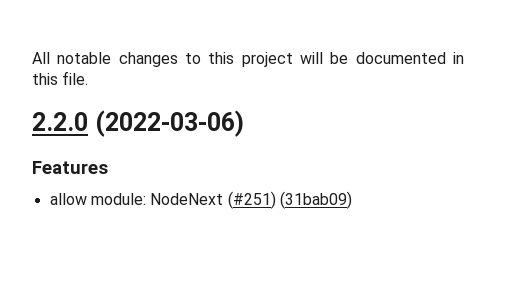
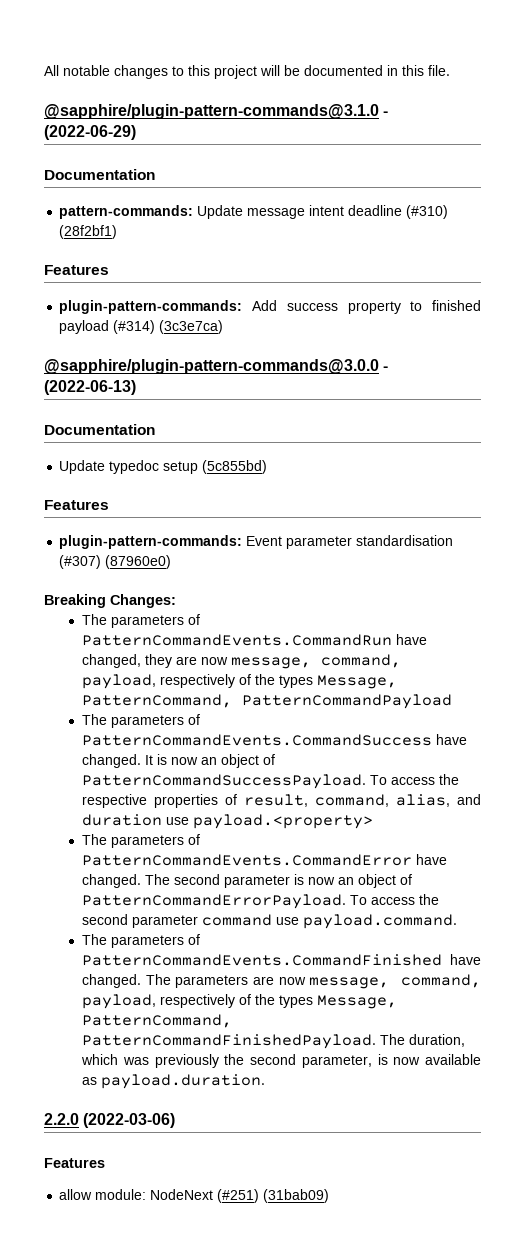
+ @sapphire/plugin-pattern-commands@3.1.0 - (2022-06-29)
+ Documentation
+ pattern-commands: Update message intent deadline (#310) (28f2bf1)
+ Features
+ plugin-pattern-commands: Add success property to finished payload (#314) (3c3e7ca)
+ @sapphire/plugin-pattern-commands@3.0.0 - (2022-06-13)
+ Documentation
+ Update typedoc setup (5c855bd)
+ Features
+ plugin-pattern-commands: Event parameter standardisation (#307) (87960e0)
+ Breaking Changes:
+ The parameters of PatternCommandEvents.CommandRun have changed, they are now message, command, payload, respectively of the types Message, PatternCommand, PatternCommandPayload
+ The parameters of PatternCommandEvents.CommandSuccess have changed. It is now an object of PatternCommandSuccessPayload. To access the respective properties of result, command, alias, and duration use payload.<property>
+ The parameters of PatternCommandEvents.CommandError have changed. The second parameter is now an object of PatternCommandErrorPayload. To access the second parameter command use payload.command.
+ The parameters of PatternCommandEvents.CommandFinished have changed. The parameters are now message, command, payload, respectively of the types Message, PatternCommand, PatternCommandFinishedPayload. The duration, which was previously the second parameter, is now available as payload.duration.

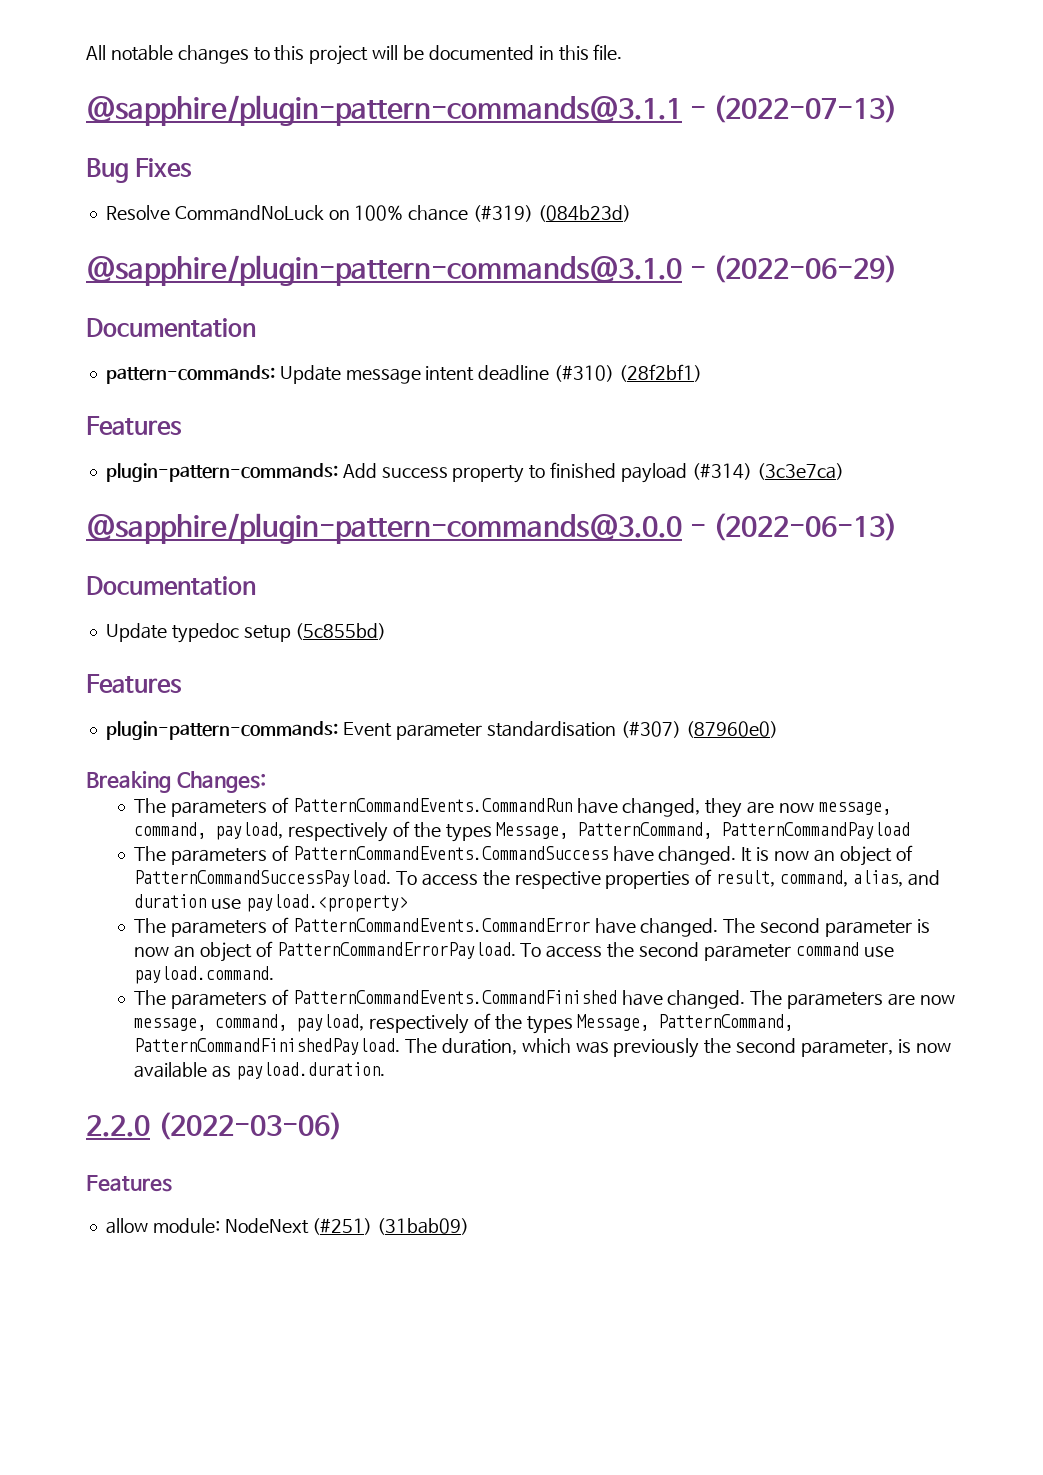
+ @sapphire/plugin-pattern-commands@3.1.1 - (2022-07-13)
+ Bug Fixes
+ Resolve CommandNoLuck on 100% chance (#319) (084b23d)

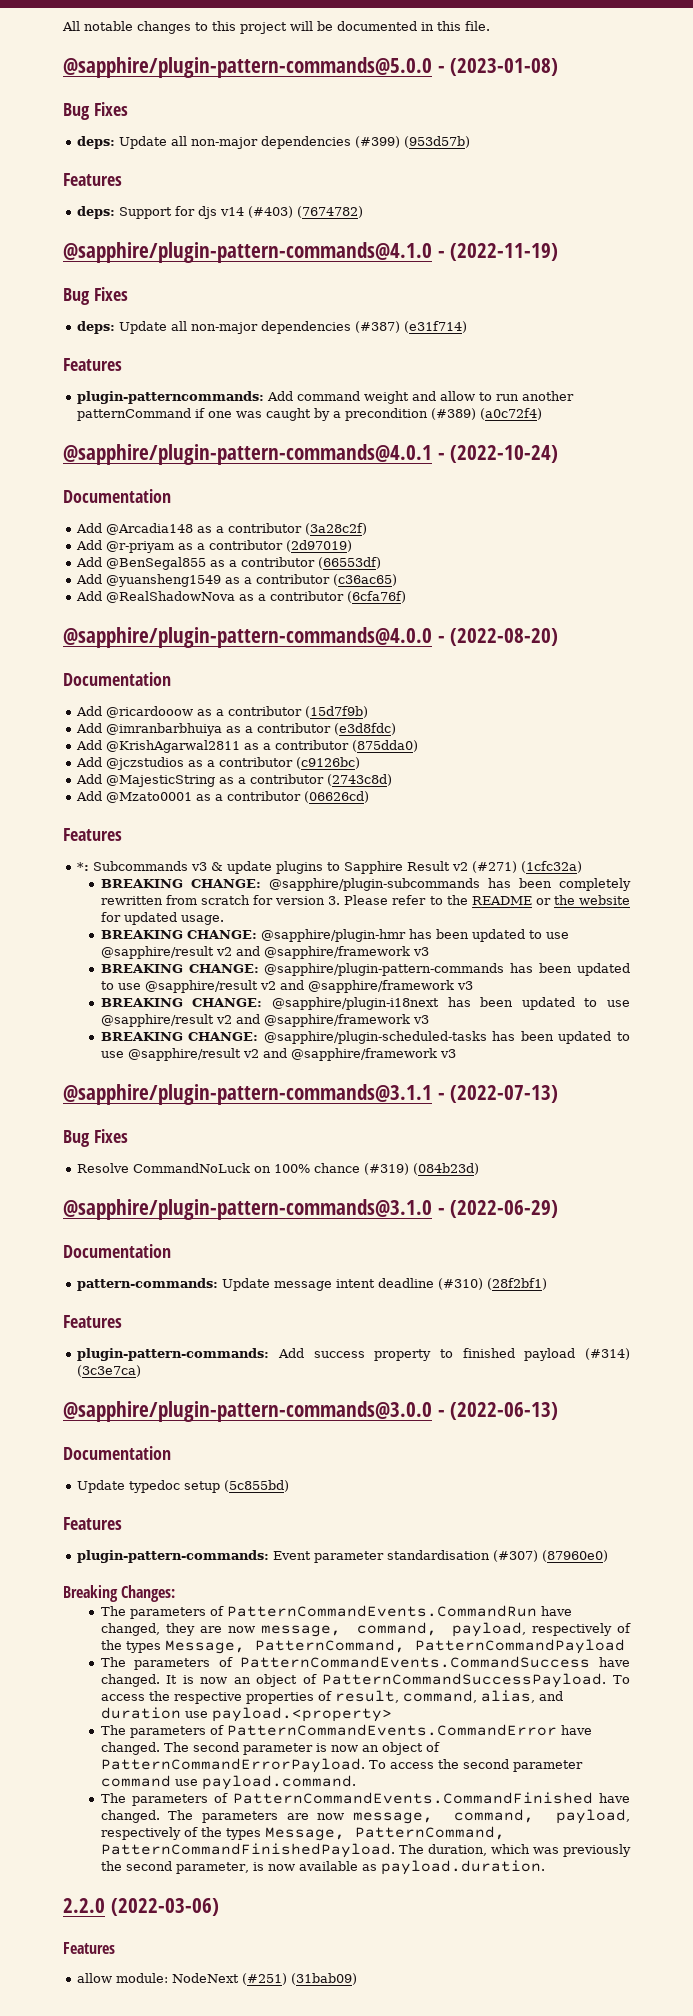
+ @sapphire/plugin-pattern-commands@5.0.0 - (2023-01-08)
+ Bug Fixes
+ deps: Update all non-major dependencies (#399) (953d57b)
+ Features
+ deps: Support for djs v14 (#403) (7674782)
+ @sapphire/plugin-pattern-commands@4.1.0 - (2022-11-19)
+ Bug Fixes
+ deps: Update all non-major dependencies (#387) (e31f714)
+ Features
+ plugin-patterncommands: Add command weight and allow to run another patternCommand if one was caught by a precondition (#389) (a0c72f4)
+ @sapphire/plugin-pattern-commands@4.0.1 - (2022-10-24)
+ Documentation
+ Add @Arcadia148 as a contributor (3a28c2f)
+ Add @r-priyam as a contributor (2d97019)
+ Add @BenSegal855 as a contributor (66553df)
+ Add @yuansheng1549 as a contributor (c36ac65)
+ Add @RealShadowNova as a contributor (6cfa76f)
+ @sapphire/plugin-pattern-commands@4.0.0 - (2022-08-20)
+ Documentation
+ Add @ricardooow as a contributor (15d7f9b)
+ Add @imranbarbhuiya as a contributor (e3d8fdc)
+ Add @KrishAgarwal2811 as a contributor (875dda0)
+ Add @jczstudios as a contributor (c9126bc)
+ Add @MajesticString as a contributor (2743c8d)
+ Add @Mzato0001 as a contributor (06626cd)
+ Features
+ *: Subcommands v3 & update plugins to Sapphire Result v2 (#271) (1cfc32a)
+ BREAKING CHANGE: @sapphire/plugin-subcommands has been completely rewritten from scratch for version 3. Please refer to the README or the website for updated usage.
+ BREAKING CHANGE: @sapphire/plugin-hmr has been updated to use @sapphire/result v2 and @sapphire/framework v3
+ BREAKING CHANGE: @sapphire/plugin-pattern-commands has been updated to use @sapphire/result v2 and @sapphire/framework v3
+ BREAKING CHANGE: @sapphire/plugin-i18next has been updated to use @sapphire/result v2 and @sapphire/framework v3
+ BREAKING CHANGE: @sapphire/plugin-scheduled-tasks has been updated to use @sapphire/result v2 and @sapphire/framework v3

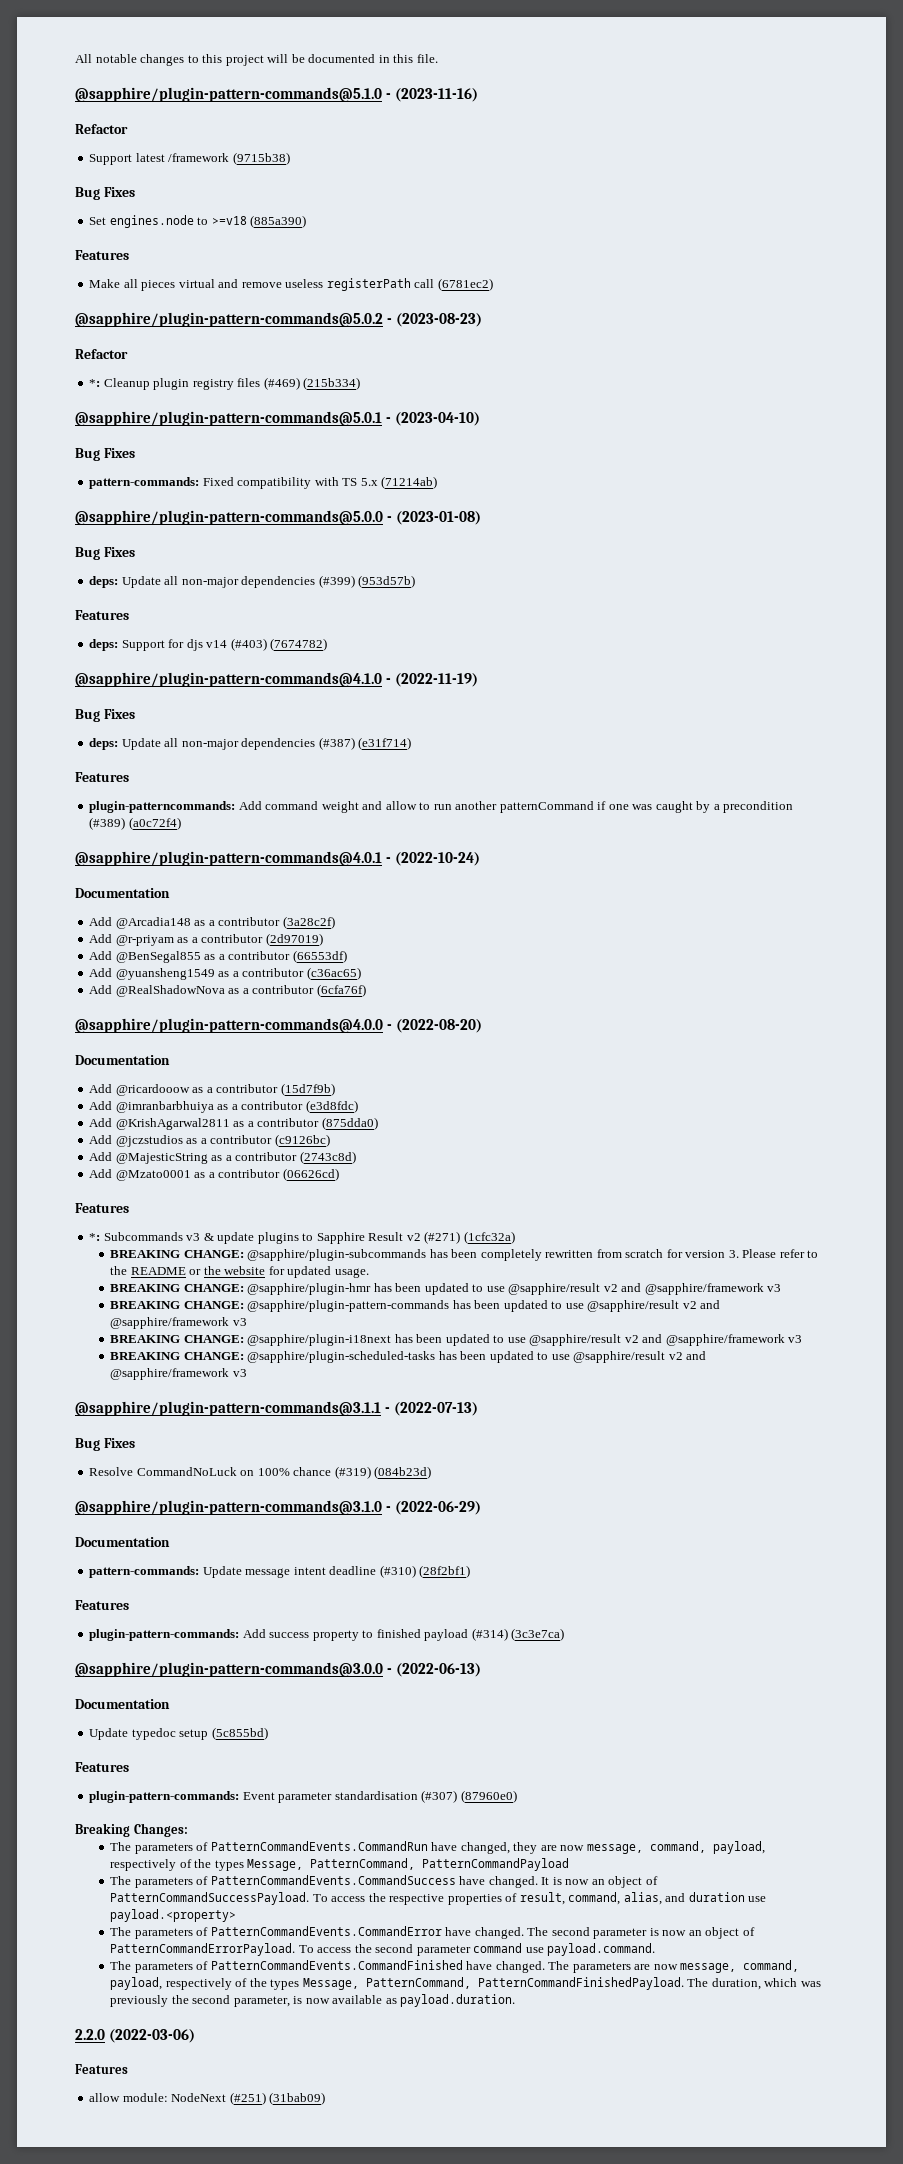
+ @sapphire/plugin-pattern-commands@5.1.0 - (2023-11-16)
+ Refactor
+ Support latest /framework (9715b38)
+ Bug Fixes
+ Set engines.node to >=v18 (885a390)
+ Features
+ Make all pieces virtual and remove useless registerPath call (6781ec2)
+ @sapphire/plugin-pattern-commands@5.0.2 - (2023-08-23)
+ Refactor
+ *: Cleanup plugin registry files (#469) (215b334)
+ @sapphire/plugin-pattern-commands@5.0.1 - (2023-04-10)
+ Bug Fixes
+ pattern-commands: Fixed compatibility with TS 5.x (71214ab)

